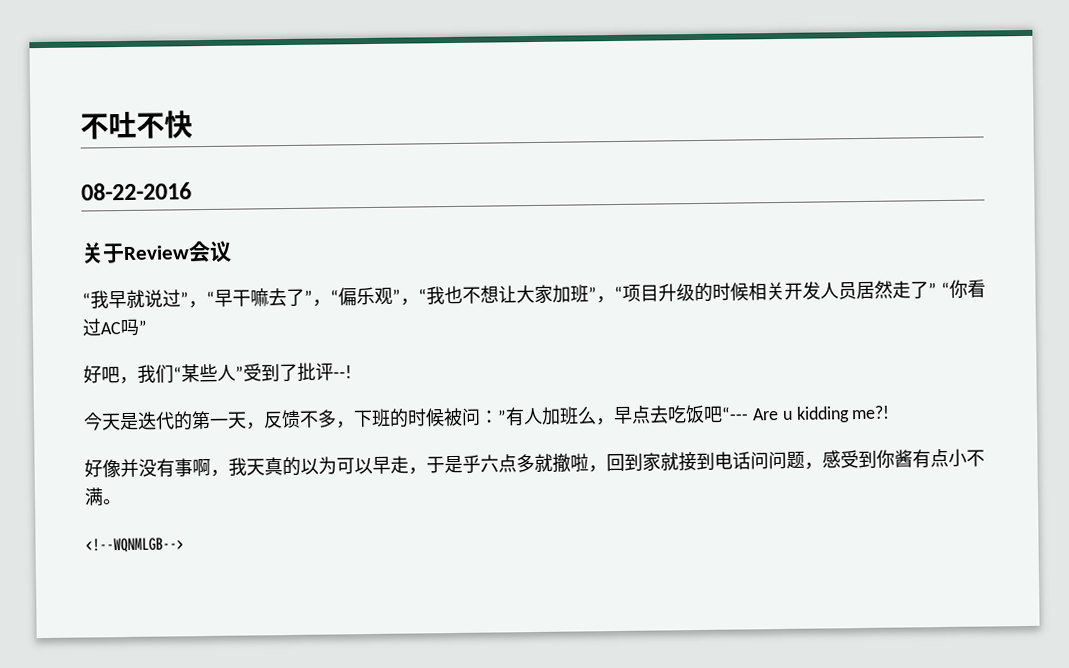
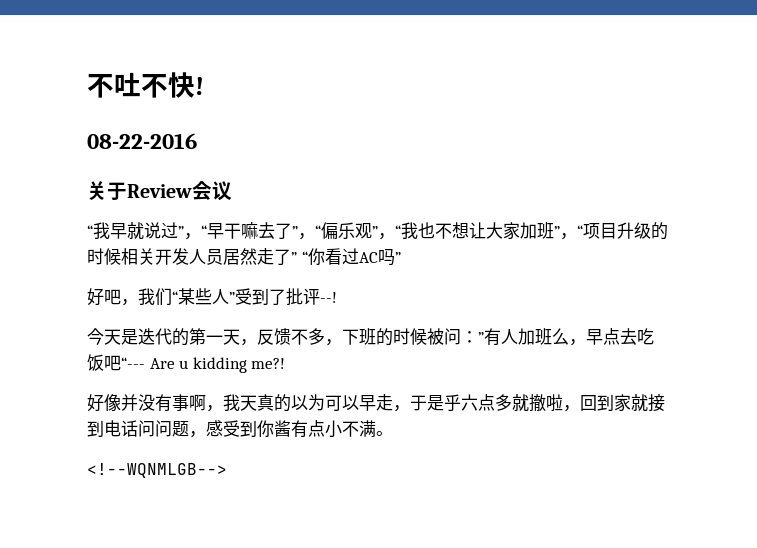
- 不吐不快
+ 不吐不快!

